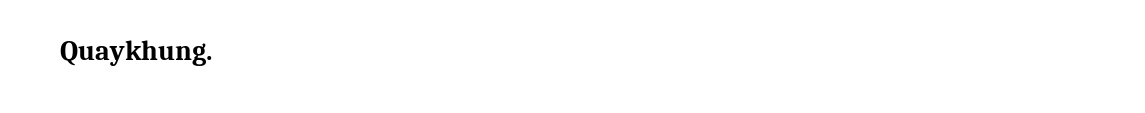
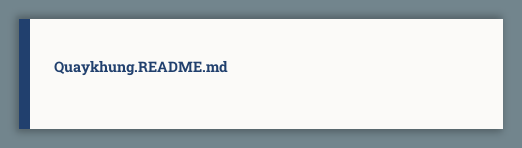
- Quaykhung.
+ Quaykhung.README.md

